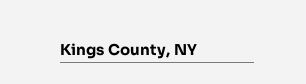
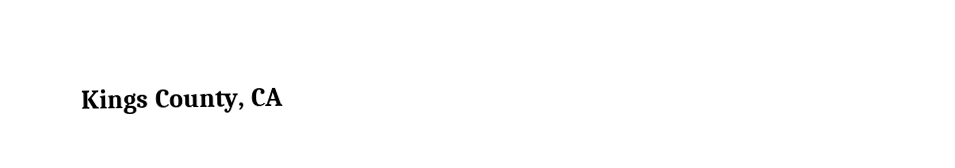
- Kings County, NY
+ Kings County, CA

